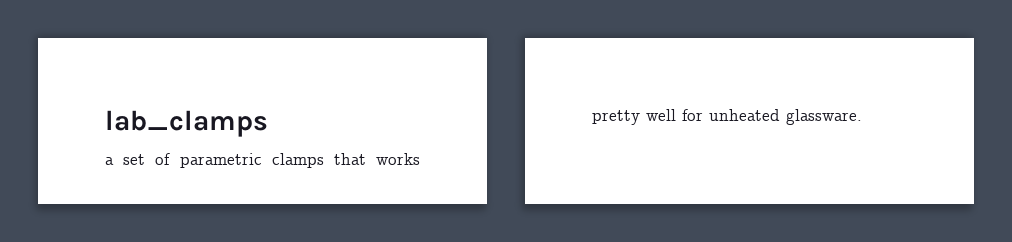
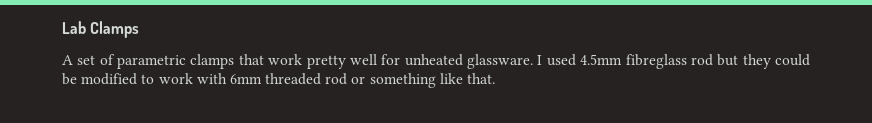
- lab_clamps
- a set of parametric clamps that works pretty well for unheated glassware.
+ Lab Clamps
+ A set of parametric clamps that work pretty well for unheated glassware.
+ I used 4.5mm fibreglass rod but they could be modified to work with 6mm threaded rod or something like that.

